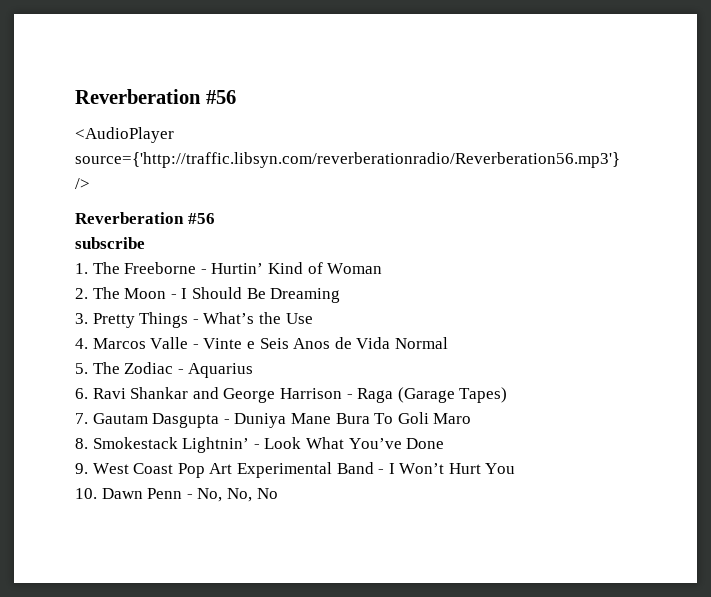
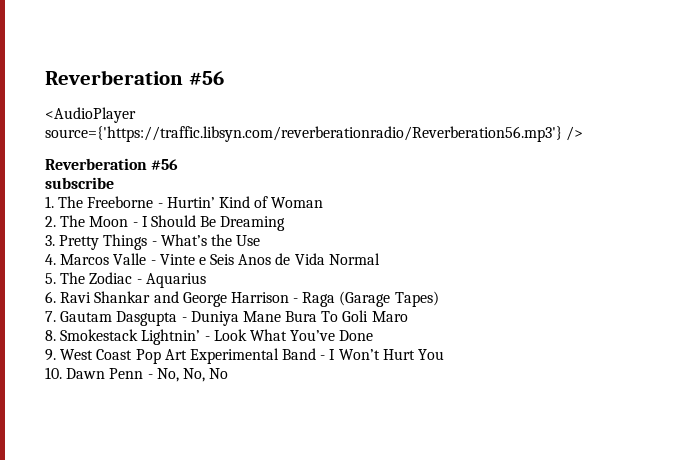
- <AudioPlayer source={'http://traffic.libsyn.com/reverberationradio/Reverberation56.mp3'} />
+ <AudioPlayer source={'https://traffic.libsyn.com/reverberationradio/Reverberation56.mp3'} />

